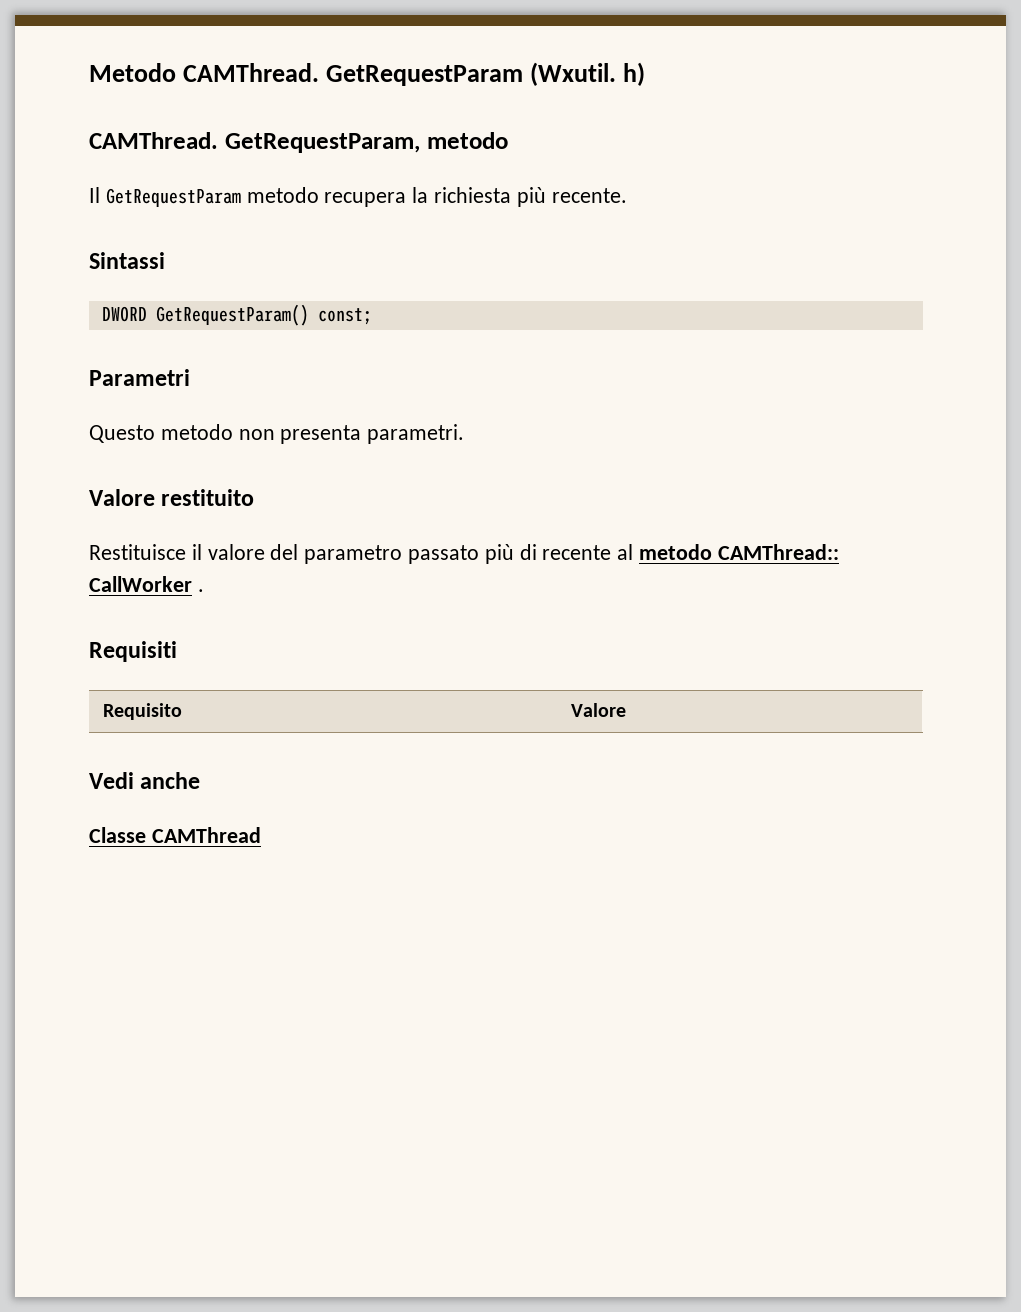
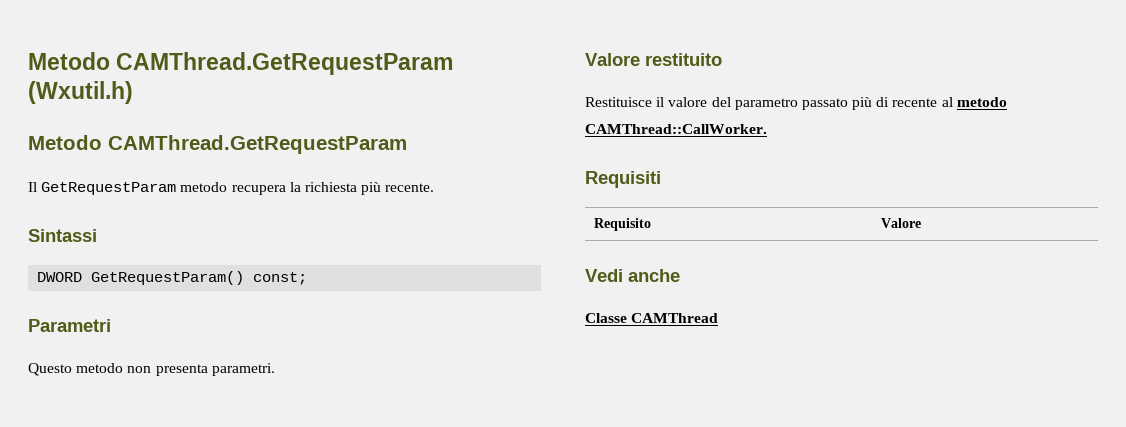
- Metodo CAMThread. GetRequestParam (Wxutil. h)
- CAMThread. GetRequestParam, metodo
+ Metodo CAMThread.GetRequestParam (Wxutil.h)
+ Metodo CAMThread.GetRequestParam
- Restituisce il valore del parametro passato più di recente al metodo CAMThread:: CallWorker .
+ Restituisce il valore del parametro passato più di recente al metodo CAMThread::CallWorker.

